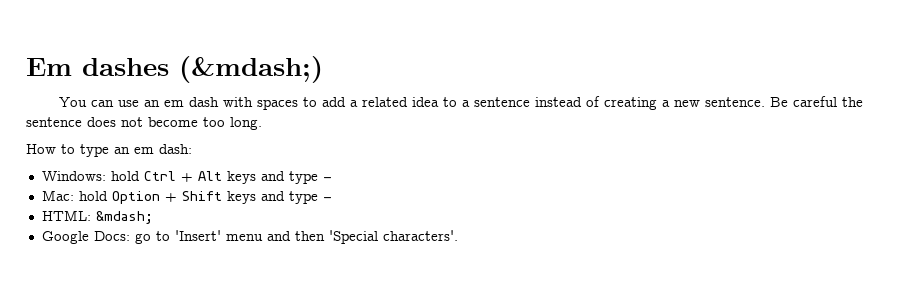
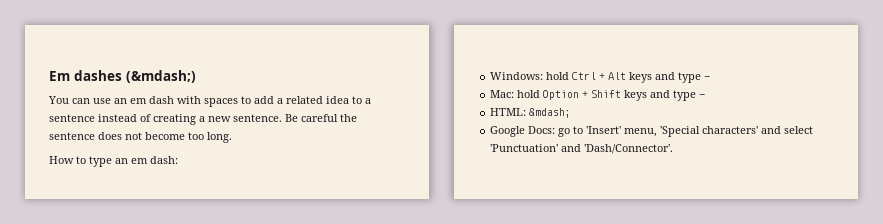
- Google Docs: go to 'Insert' menu and then 'Special characters'.
+ Google Docs: go to 'Insert' menu, 'Special characters' and select 'Punctuation' and 'Dash/Connector'.

